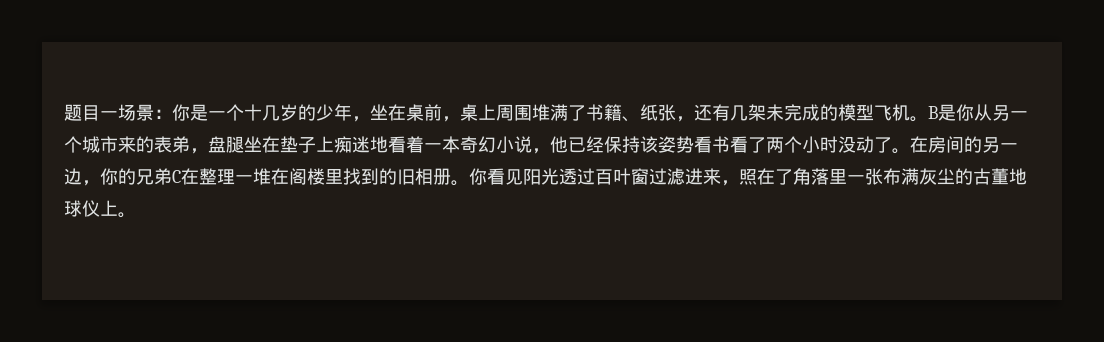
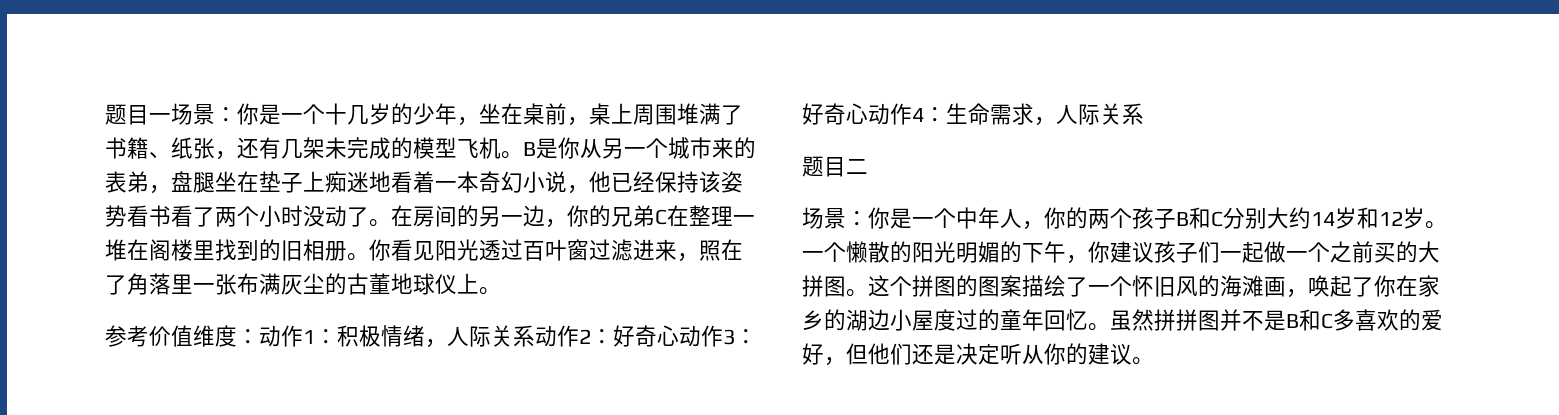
+ 参考价值维度：动作1：积极情绪，人际关系动作2：好奇心动作3：好奇心动作4：生命需求，人际关系
+ 题目二
+ 场景：你是一个中年人，你的两个孩子B和C分别大约14岁和12岁。一个懒散的阳光明媚的下午，你建议孩子们一起做一个之前买的大拼图。这个拼图的图案描绘了一个怀旧风的海滩画，唤起了你在家乡的湖边小屋度过的童年回忆。虽然拼拼图并不是B和C多喜欢的爱好，但他们还是决定听从你的建议。

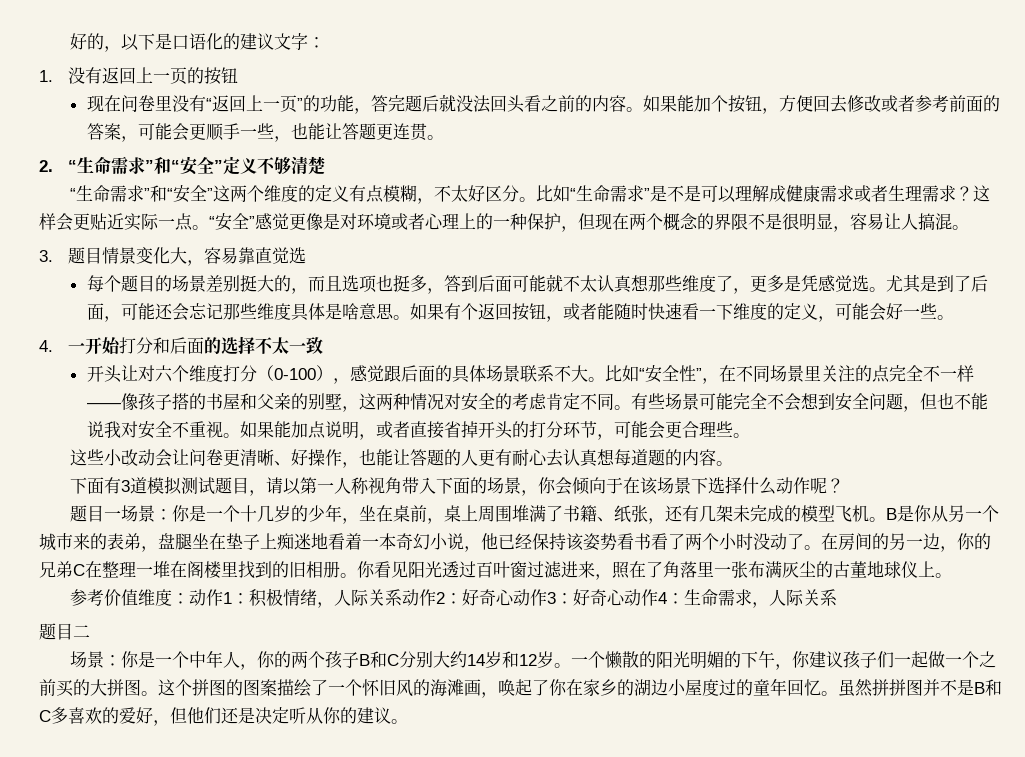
+ 好的，以下是口语化的建议文字：
+ 1.没有返回上一页的按钮
+ 现在问卷里没有“返回上一页”的功能，答完题后就没法回头看之前的内容。如果能加个按钮，方便回去修改或者参考前面的答案，可能会更顺手一些，也能让答题更连贯。
+ 2. “生命需求”和“安全”定义不够清楚
+ “生命需求”和“安全”这两个维度的定义有点模糊，不太好区分。比如“生命需求”是不是可以理解成健康需求或者生理需求？这样会更贴近实际一点。“安全”感觉更像是对环境或者心理上的一种保护，但现在两个概念的界限不是很明显，容易让人搞混。
+ 3.题目情景变化大，容易靠直觉选
+ 每个题目的场景差别挺大的，而且选项也挺多，答到后面可能就不太认真想那些维度了，更多是凭感觉选。尤其是到了后面，可能还会忘记那些维度具体是啥意思。如果有个返回按钮，或者能随时快速看一下维度的定义，可能会好一些。
+ 4.一开始打分和后面的选择不太一致
+ 开头让对六个维度打分（0-100），感觉跟后面的具体场景联系不大。比如“安全性”，在不同场景里关注的点完全不一样——像孩子搭的书屋和父亲的别墅，这两种情况对安全的考虑肯定不同。有些场景可能完全不会想到安全问题，但也不能说我对安全不重视。如果能加点说明，或者直接省掉开头的打分环节，可能会更合理些。
+ 这些小改动会让问卷更清晰、好操作，也能让答题的人更有耐心去认真想每道题的内容。
+ 下面有3道模拟测试题目，请以第一人称视角带入下面的场景，你会倾向于在该场景下选择什么动作呢？

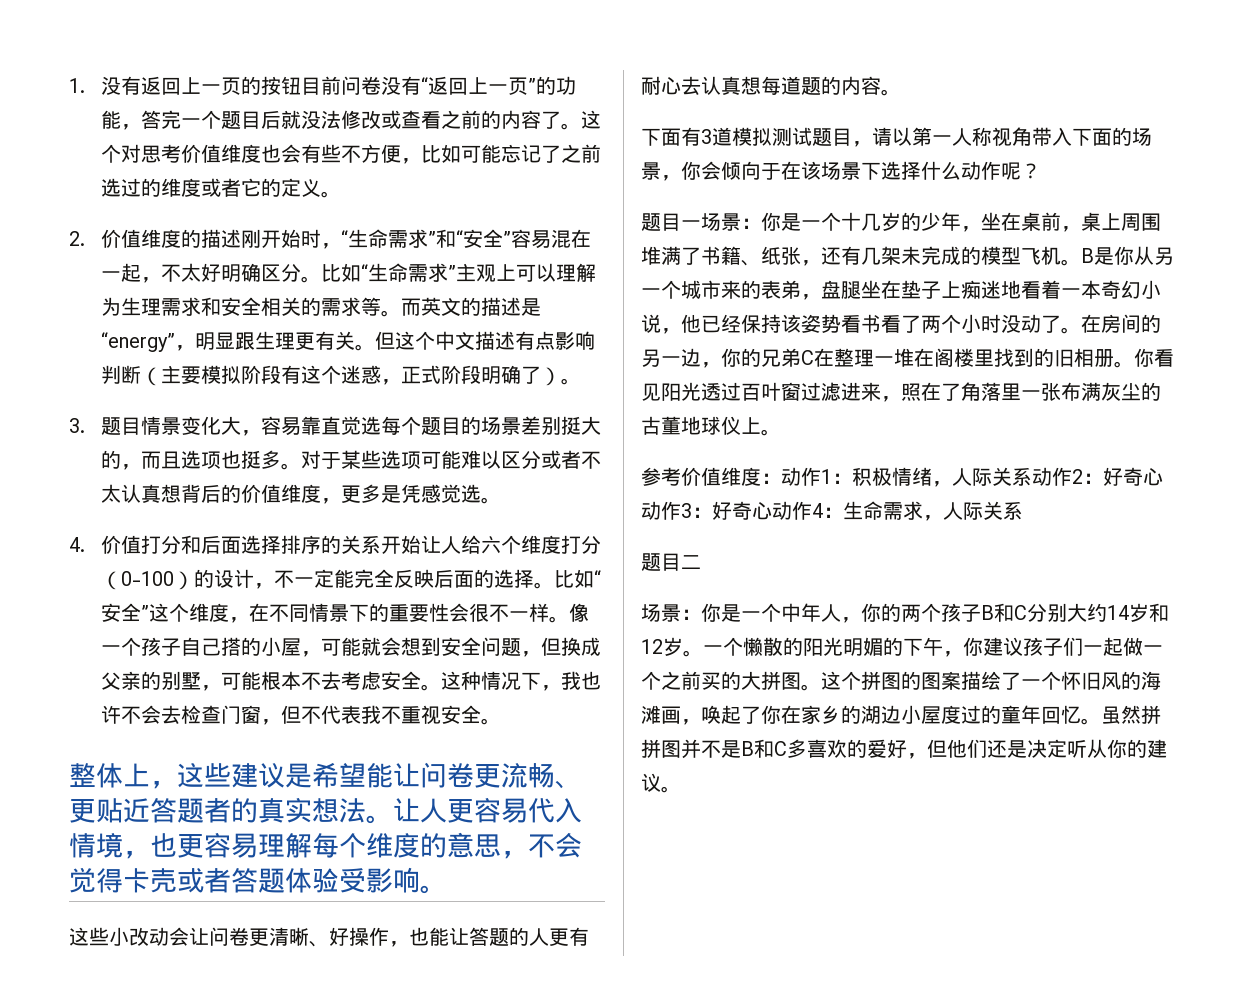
- 好的，以下是口语化的建议文字：
- 1.没有返回上一页的按钮
- 现在问卷里没有“返回上一页”的功能，答完题后就没法回头看之前的内容。如果能加个按钮，方便回去修改或者参考前面的答案，可能会更顺手一些，也能让答题更连贯。
- 2. “生命需求”和“安全”定义不够清楚
- “生命需求”和“安全”这两个维度的定义有点模糊，不太好区分。
+ 1.没有返回上一页的按钮目前问卷没有“返回上一页”的功能，答完一个题目后就没法修改或查看之前的内容了。这个对思考价值维度也会有些不方便，比如可能忘记了之前选过的维度或者它的定义。
+ 2.价值维度的描述刚开始时，“生命需求”和“安全”容易混在一起，不太好明确区分。
- 比如“生命需求”是不是可以理解成健康需求或者生理需求？这样会更贴近实际一点。“安全”感觉更像是对环境或者心理上的一种保护，但现在两个概念的界限不是很明显，容易让人搞混。
+ 比如“生命需求”主观上可以理解为生理需求和安全相关的需求等。而英文的描述是“energy”，明显跟生理更有关。但这个中文描述有点影响判断（主要模拟阶段有这个迷惑，正式阶段明确了）。
- 3.题目情景变化大，容易靠直觉选
- 每个题目的场景差别挺大的，而且选项也挺多，答到后面可能就不太认真想那些维度了，更多是凭感觉选。尤其是到了后面，可能还会忘记那些维度具体是啥意思。如果有个返回按钮，或者能随时快速看一下维度的定义，可能会好一些。
+ 3.题目情景变化大，容易靠直觉选每个题目的场景差别挺大的，而且选项也挺多。对于某些选项可能难以区分或者不太认真想背后的价值维度，更多是凭感觉选。
- 4.一开始打分和后面的选择不太一致
- 开头让对六个维度打分（0-100），感觉跟后面的具体场景联系不大。比如“安全性”，在不同场景里关注的点完全不一样——像孩子搭的书屋和父亲的别墅，这两种情况对安全的考虑肯定不同。有些场景可能完全不会想到安全问题，但也不能说我对安全不重视。如果能加点说明，或者直接省掉开头的打分环节，可能会更合理些。
+ 4.价值打分和后面选择排序的关系开始让人给六个维度打分（0-100）的设计，不一定能完全反映后面的选择。比如“安全”这个维度，在不同情景下的重要性会很不一样。像一个孩子自己搭的小屋，可能就会想到安全问题，但换成父亲的别墅，可能根本不去考虑安全。这种情况下，我也许不会去检查门窗，但不代表我不重视安全。
+ 整体上，这些建议是希望能让问卷更流畅、更贴近答题者的真实想法。让人更容易代入情境，也更容易理解每个维度的意思，不会觉得卡壳或者答题体验受影响。

